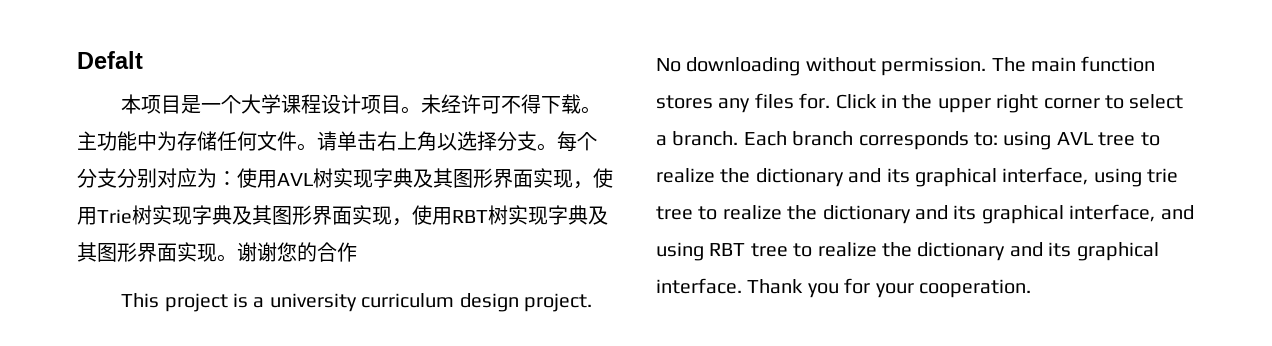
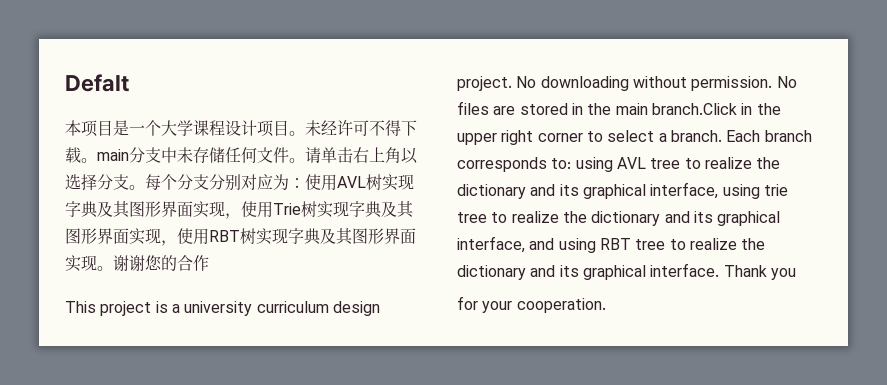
- 未经许可不得下载。主功能中为存储任何文件。
+ 未经许可不得下载。main分支中未存储任何文件。
- The main function stores any files for. Click in the upper right corner to select a branch.
+ No files are stored in the main branch.Click in the upper right corner to select a branch.
- Thank you for your cooperation.
+ Thank you
+ for your cooperation.

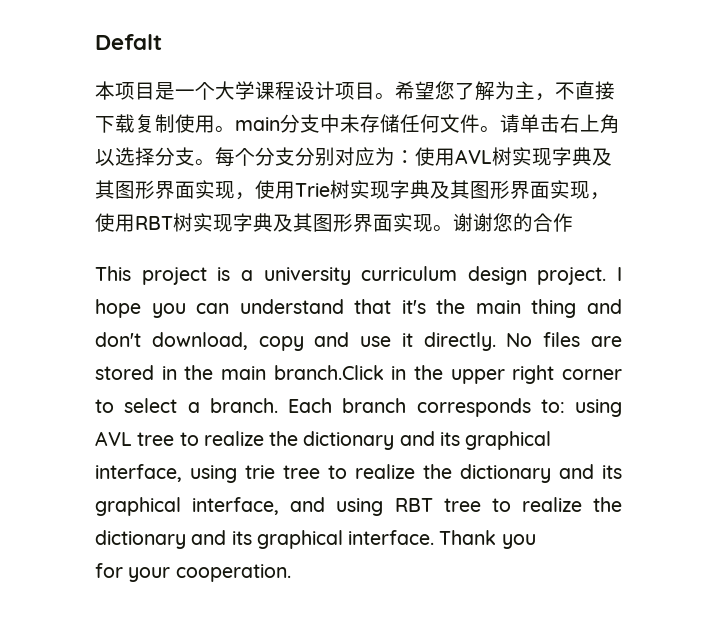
- 未经许可不得下载。main分支中未存储任何文件。
+ 希望您了解为主，不直接下载复制使用。main分支中未存储任何文件。
- No downloading without permission.
+ I hope you can understand that it's the main thing and don't download, copy and use it directly.

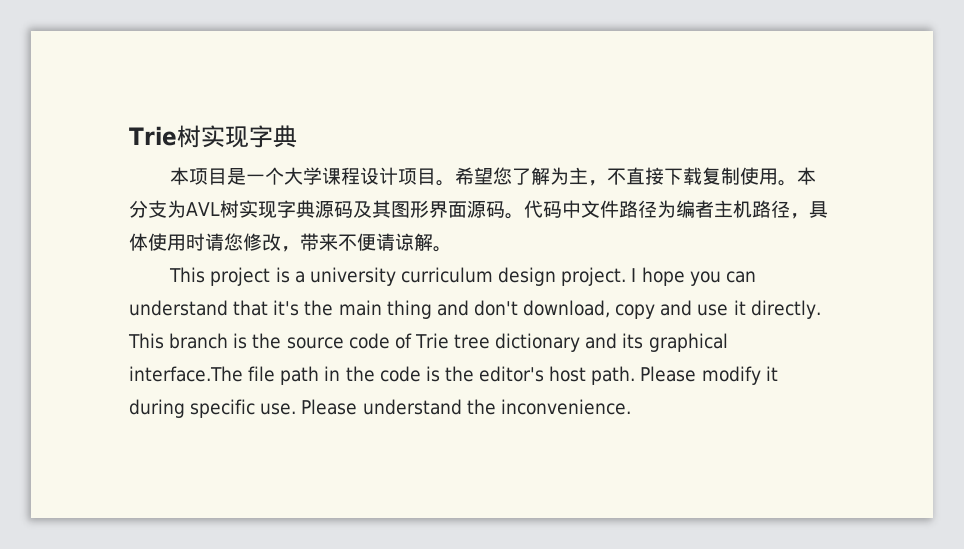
- Defalt
+ Trie树实现字典
- 希望您了解为主，不直接下载复制使用。main分支中未存储任何文件。请单击右上角以选择分支。每个分支分别对应为：使用AVL树实现字典及其图形界面实现，使用Trie树实现字典及其图形界面实现，使用RBT树实现字典及其图形界面实现。谢谢您的合作
+ 希望您了解为主，不直接下载复制使用。本分支为AVL树实现字典源码及其图形界面源码。代码中文件路径为编者主机路径，具体使用时请您修改，带来不便请谅解。
- No files are stored in the main branch.Click in the upper right corner to select a branch. Each branch corresponds to: using AVL tree to realize the dictionary and its graphical interface, using trie tree to realize the dictionary and its graphical interface, and using RBT tree to realize the dictionary and its graphical interface. Thank you
- for your cooperation.
+ This branch is the source code of Trie tree dictionary and its graphical interface.The file path in the code is the editor's host path. Please modify it during specific use. Please understand the inconvenience.

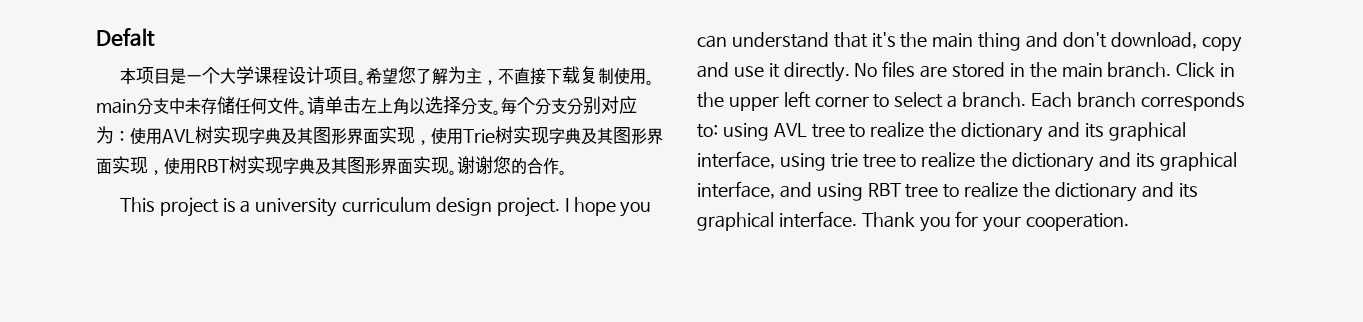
- Trie树实现字典
+ Defalt
- 希望您了解为主，不直接下载复制使用。本分支为AVL树实现字典源码及其图形界面源码。代码中文件路径为编者主机路径，具体使用时请您修改，带来不便请谅解。
+ 希望您了解为主，不直接下载复制使用。main分支中未存储任何文件。请单击左上角以选择分支。每个分支分别对应为：使用AVL树实现字典及其图形界面实现，使用Trie树实现字典及其图形界面实现，使用RBT树实现字典及其图形界面实现。谢谢您的合作。
- This branch is the source code of Trie tree dictionary and its graphical interface.The file path in the code is the editor's host path. Please modify it during specific use. Please understand the inconvenience.
+ No files are stored in the main branch. Click in the upper left corner to select a branch. Each branch corresponds to: using AVL tree to realize the dictionary and its graphical interface, using trie tree to realize the dictionary and its graphical interface, and using RBT tree to realize the dictionary and its graphical interface. Thank you for your cooperation.

